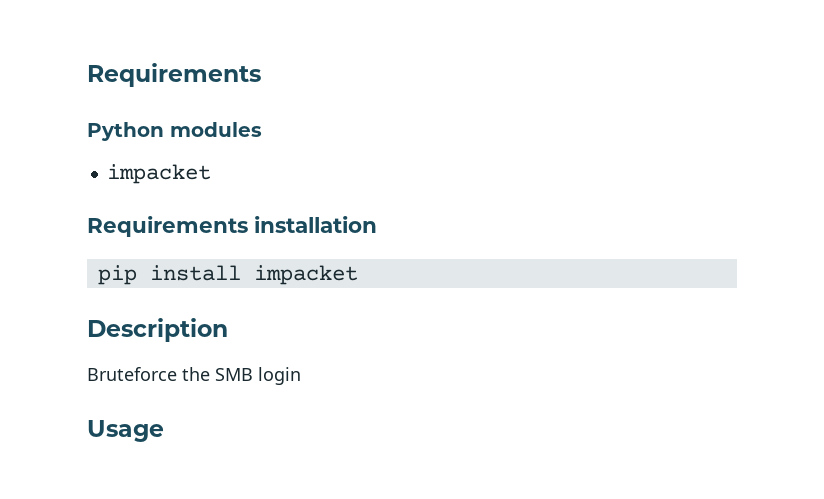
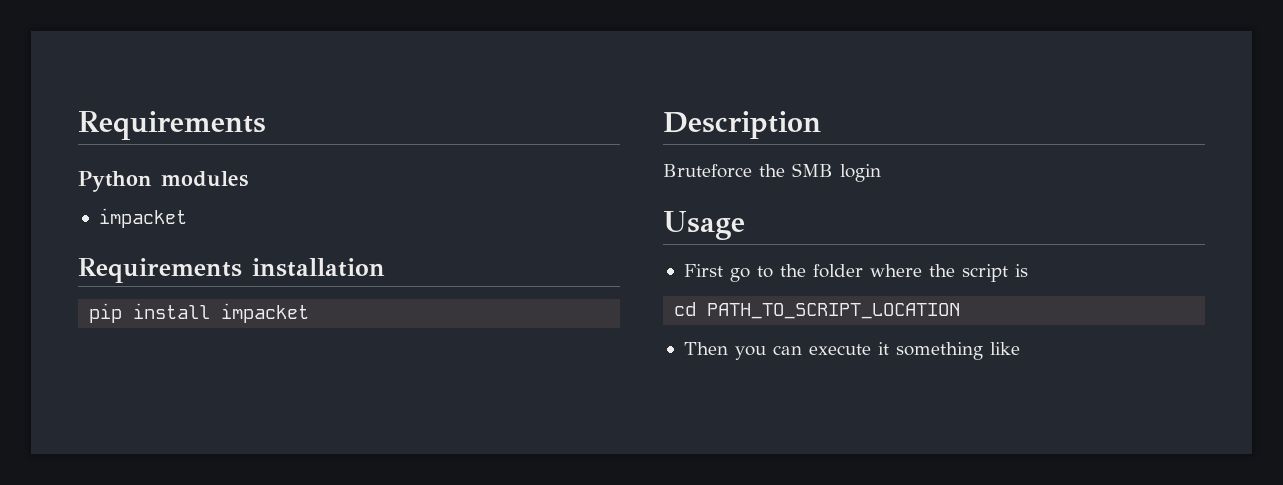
+ First go to the folder where the script is
+ cd PATH_TO_SCRIPT_LOCATION
+ Then you can execute it something like

